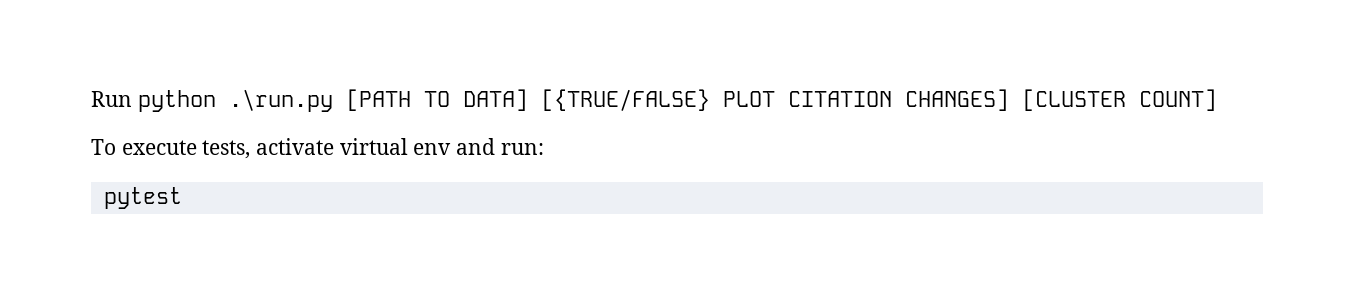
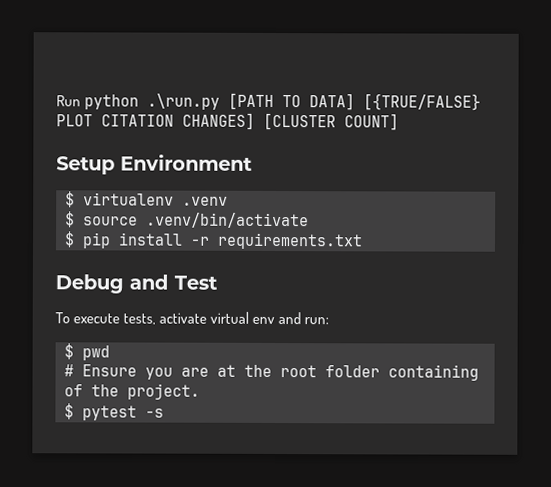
+ Setup Environment
+ $ virtualenv .venv
+ $ source .venv/bin/activate
+ $ pip install -r requirements.txt
+ Debug and Test
- pytest
+ $ pwd
+ # Ensure you are at the root folder containing of the project.
+ $ pytest -s

